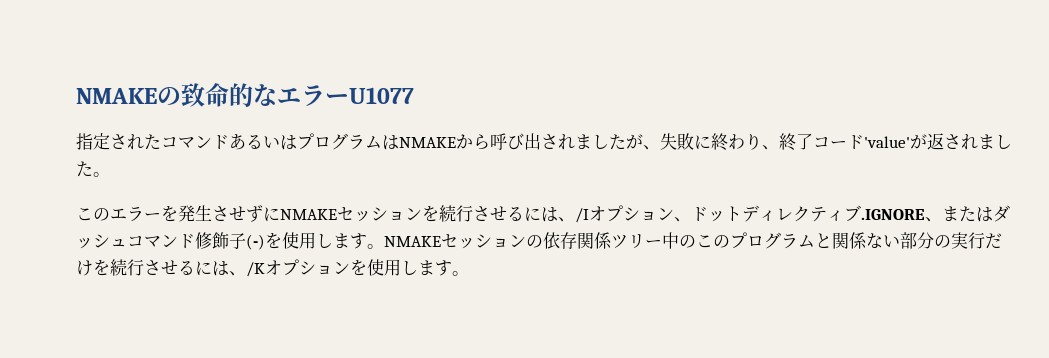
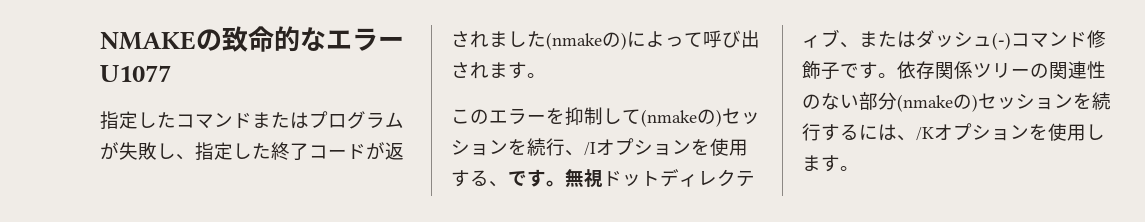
- 指定されたコマンドあるいはプログラムはNMAKEから呼び出されましたが、失敗に終わり、終了コード'value'が返されました。
+ 指定したコマンドまたはプログラムが失敗し、指定した終了コードが返されました(nmakeの)によって呼び出されます。
- このエラーを発生させずにNMAKEセッションを続行させるには、/Iオプション、ドットディレクティブ.IGNORE、またはダッシュコマンド修飾子(-)を使用します。NMAKEセッションの依存関係ツリー中のこのプログラムと関係ない部分の実行だけを続行させるには、/Kオプションを使用します。
+ このエラーを抑制して(nmakeの)セッションを続行、/Iオプションを使用する、です。無視ドットディレクティブ、またはダッシュ(-)コマンド修飾子です。依存関係ツリーの関連性のない部分(nmakeの)セッションを続行するには、/Kオプションを使用します。

